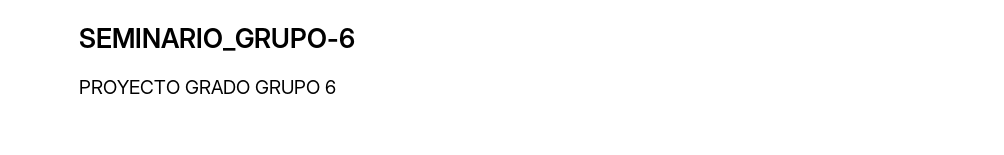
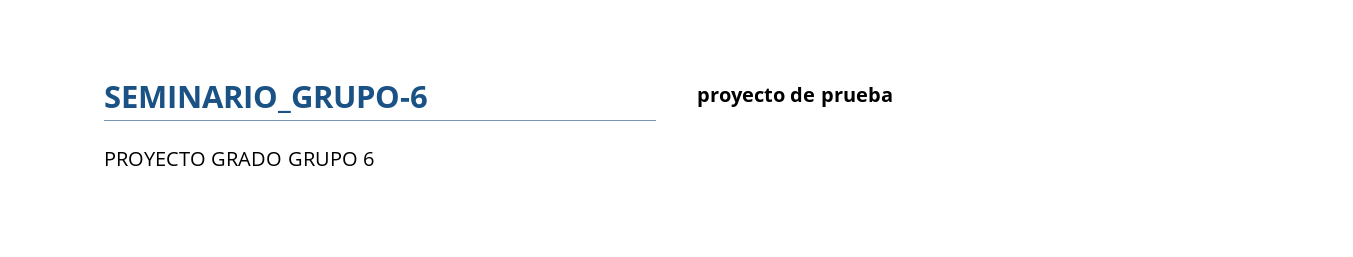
+ proyecto de prueba

